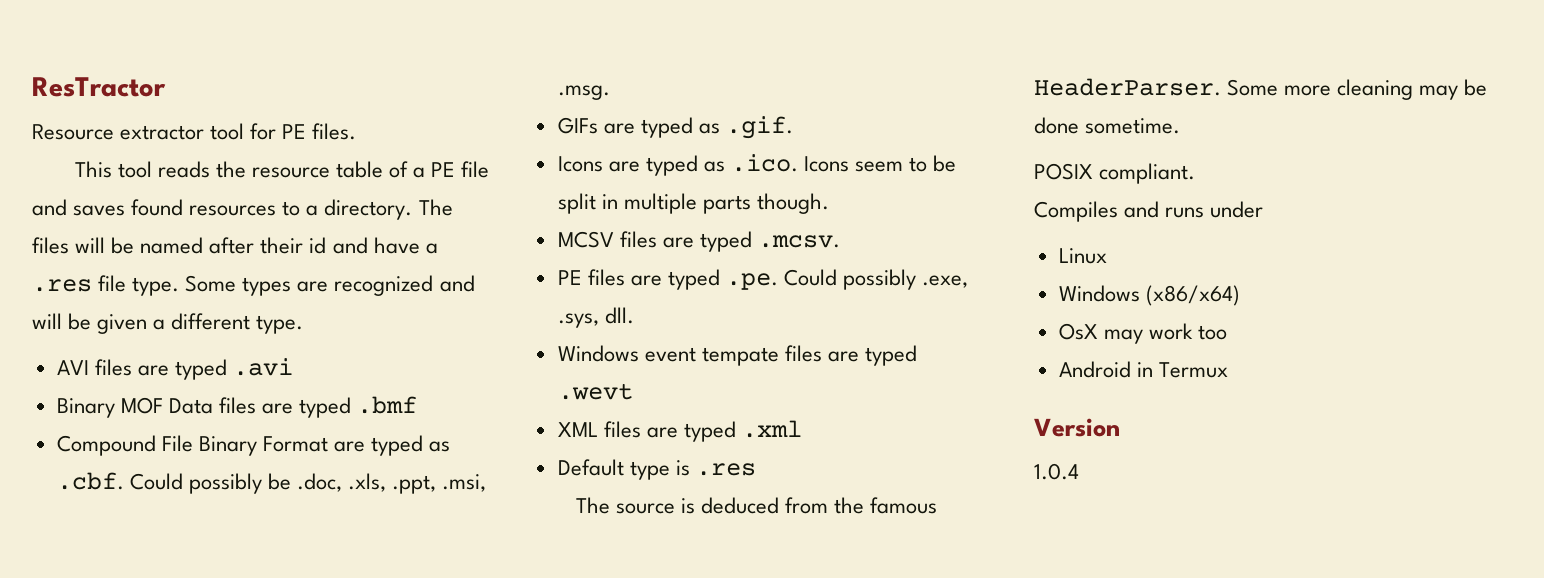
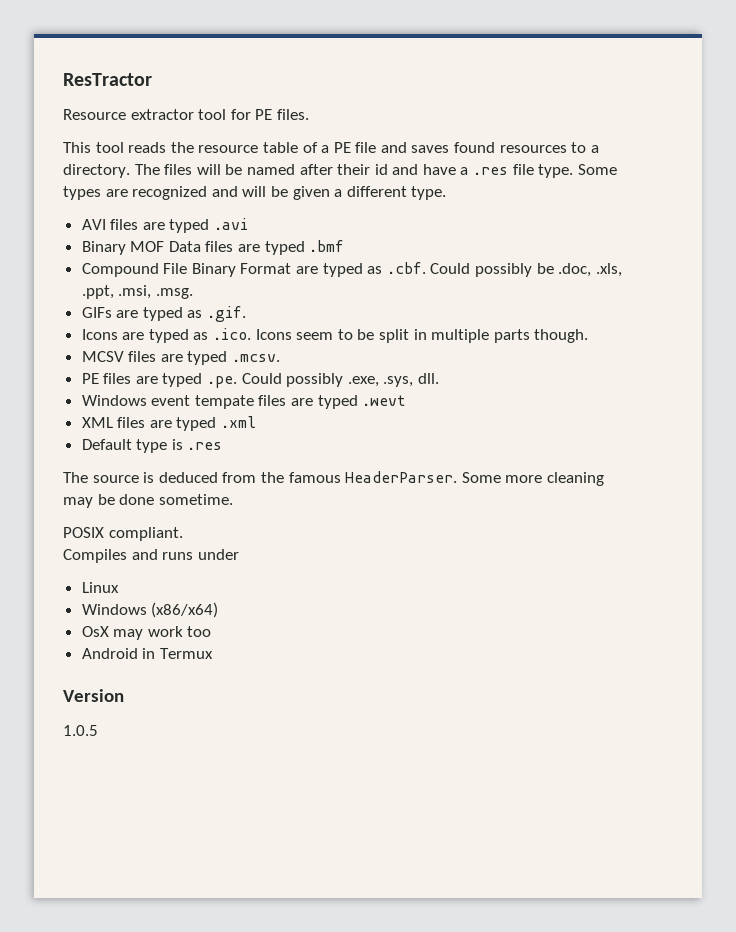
- 1.0.4
+ 1.0.5

